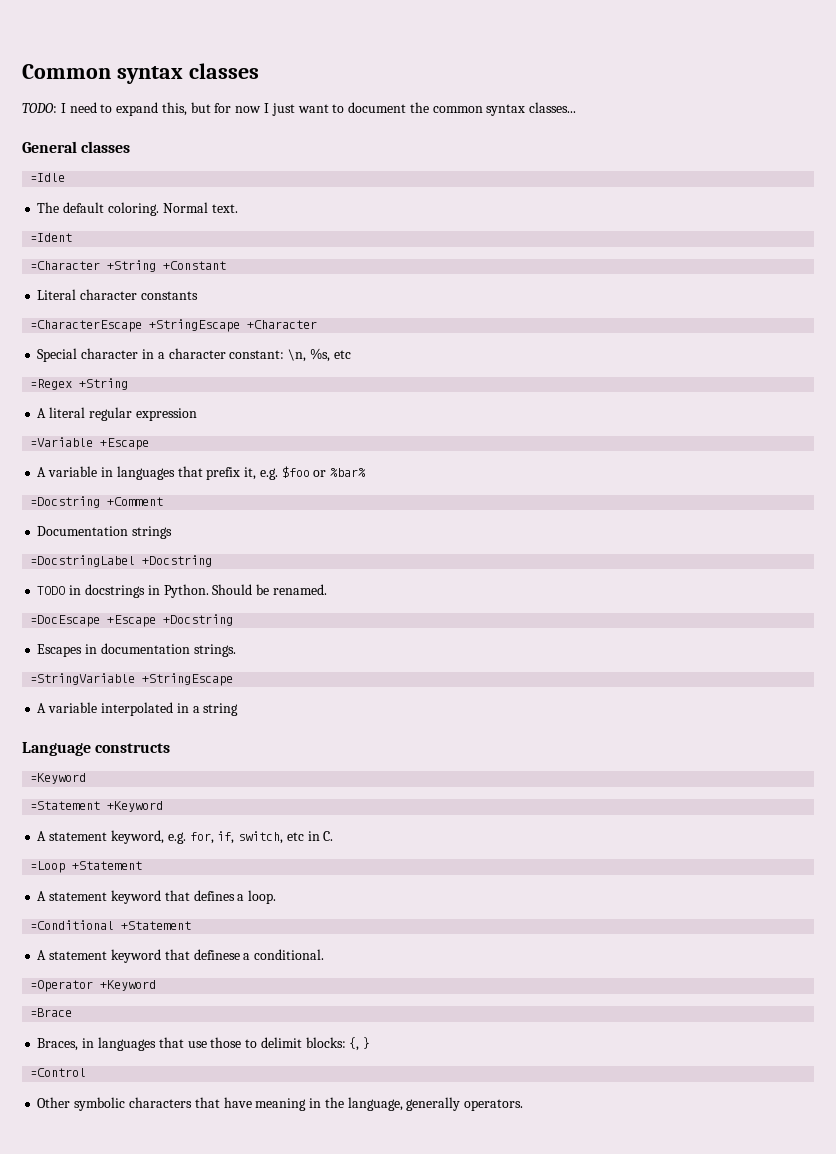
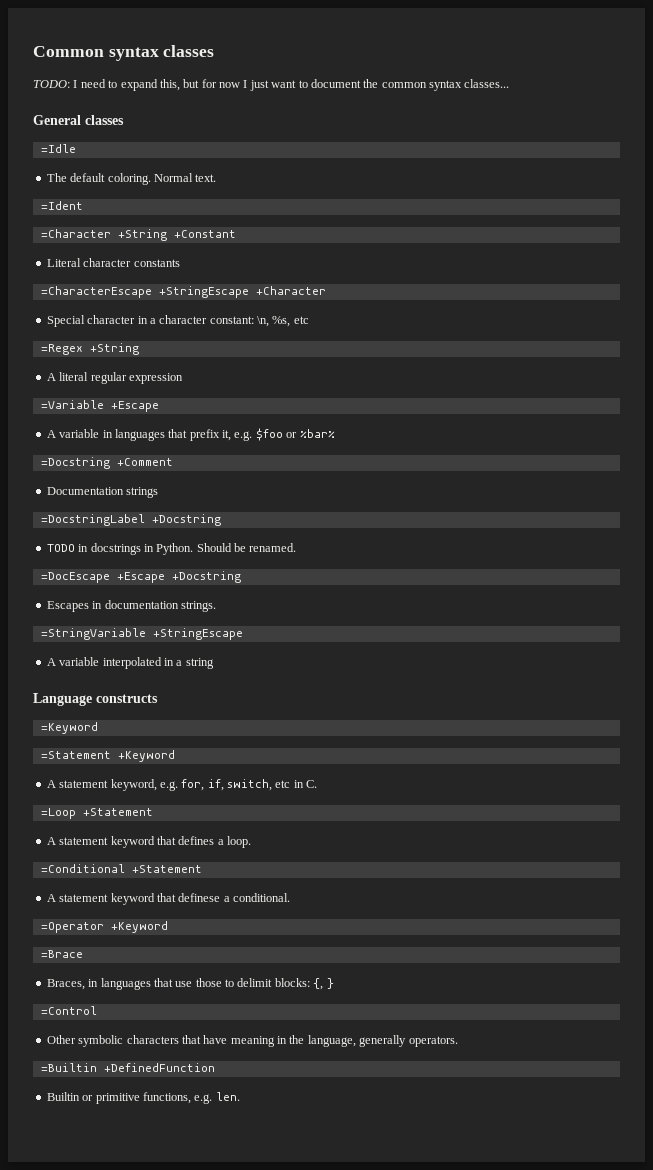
+ =Builtin +DefinedFunction
+ Builtin or primitive functions, e.g. len.

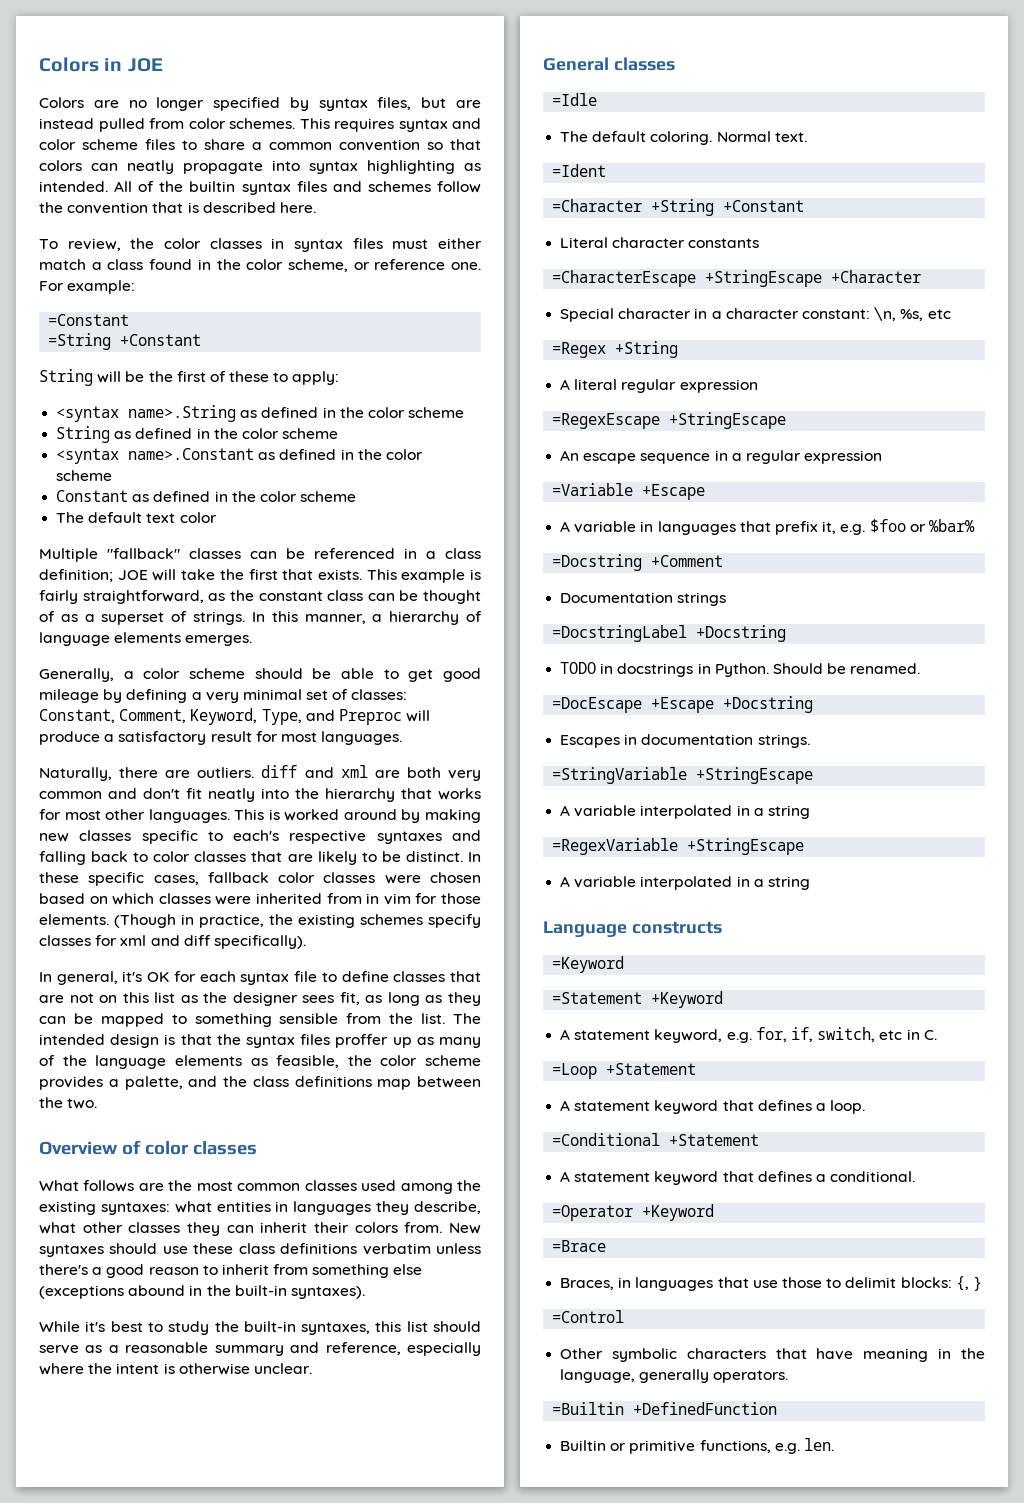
- Common syntax classes
- TODO: I need to expand this, but for now I just want to document the common syntax classes...
+ Colors in JOE
+ Colors are no longer specified by syntax files, but are instead pulled from color schemes. This requires syntax and color scheme files to share a common convention so that colors can neatly propagate into syntax highlighting as intended. All of the builtin syntax files and schemes follow the convention that is described here.
+ To review, the color classes in syntax files must either match a class found in the color scheme, or reference one. For example:
+ =Constant
+ =String +Constant
+ String will be the first of these to apply:
+ <syntax name>.String as defined in the color scheme
+ String as defined in the color scheme
+ <syntax name>.Constant as defined in the color scheme
+ Constant as defined in the color scheme
+ The default text color
+ Multiple "fallback" classes can be referenced in a class definition; JOE will take the first that exists. This example is fairly straightforward, as the constant class can be thought of as a superset of strings. In this manner, a hierarchy of language elements emerges.
+ Generally, a color scheme should be able to get good mileage by defining a very minimal set of classes: Constant, Comment, Keyword, Type, and Preproc will produce a satisfactory result for most languages.
+ Naturally, there are outliers. diff and xml are both very common and don't fit neatly into the hierarchy that works for most other languages. This is worked around by making new classes specific to each's respective syntaxes and falling back to color classes that are likely to be distinct. In these specific cases, fallback color classes were chosen based on which classes were inherited from in vim for those elements. (Though in practice, the existing schemes specify classes for xml and diff specifically).
+ In general, it's OK for each syntax file to define classes that are not on this list as the designer sees fit, as long as they can be mapped to something sensible from the list. The intended design is that the syntax files proffer up as many of the language elements as feasible, the color scheme provides a palette, and the class definitions map between the two.
+ Overview of color classes
+ What follows are the most common classes used among the existing syntaxes: what entities in languages they describe, what other classes they can inherit their colors from. New syntaxes should use these class definitions verbatim unless there's a good reason to inherit from something else (exceptions abound in the built-in syntaxes).
+ While it's best to study the built-in syntaxes, this list should serve as a reasonable summary and reference, especially where the intent is otherwise unclear.
+ =RegexEscape +StringEscape
+ An escape sequence in a regular expression
+ =RegexVariable +StringEscape
+ A variable interpolated in a string
- A statement keyword that definese a conditional.
+ A statement keyword that defines a conditional.

